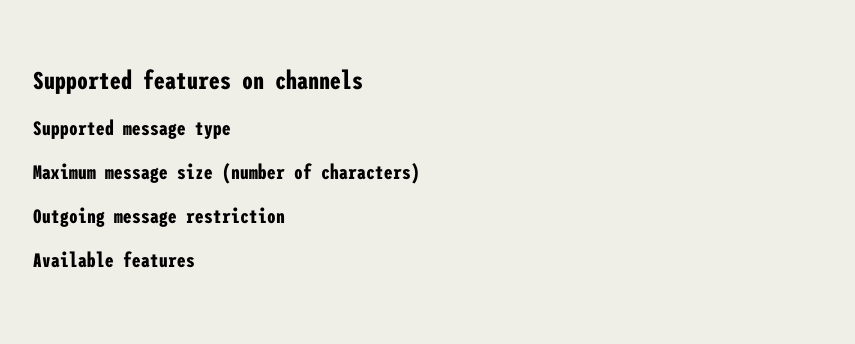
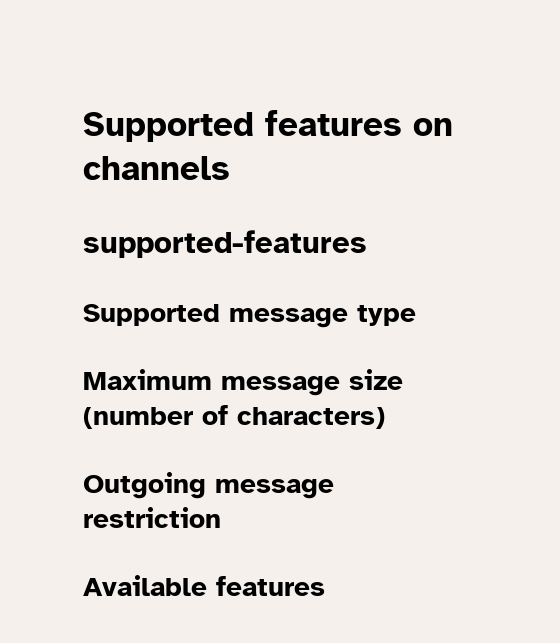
+ supported-features

